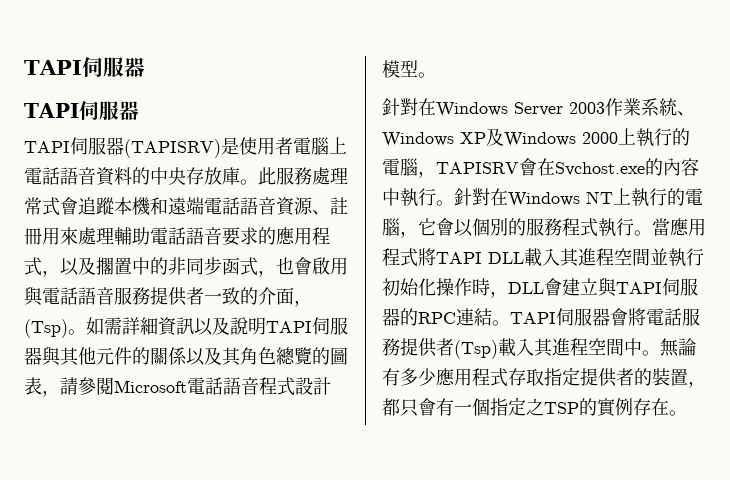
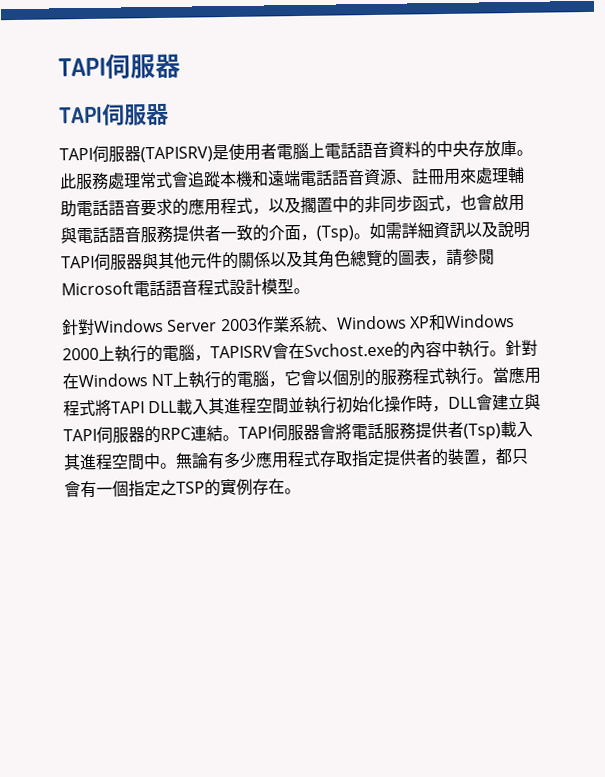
- 針對在Windows Server 2003作業系統、Windows XP及Windows 2000上執行的電腦，TAPISRV會在Svchost.exe的內容中執行。
+ 針對Windows Server 2003作業系統、Windows XP和Windows 2000上執行的電腦，TAPISRV會在Svchost.exe的內容中執行。

